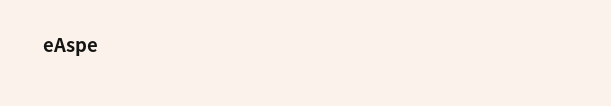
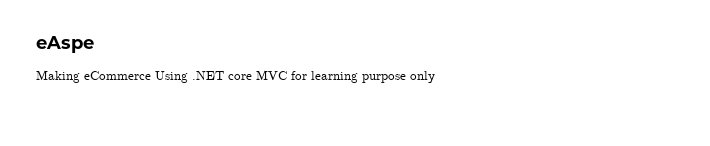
+ Making eCommerce Using .NET core MVC for learning purpose only

